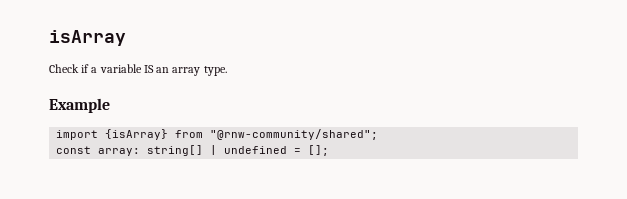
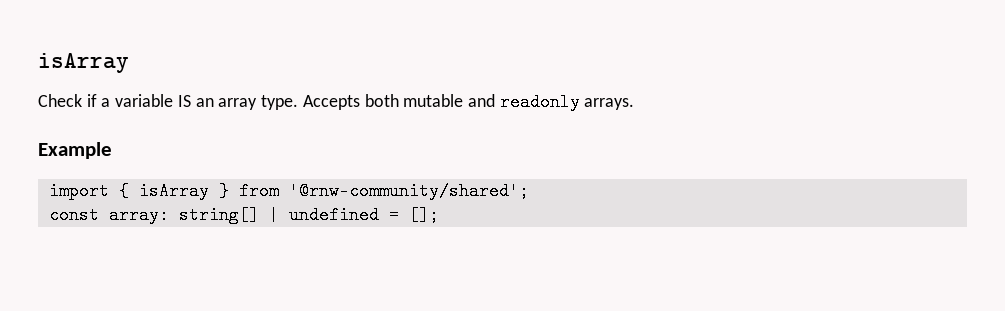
- Check if a variable IS an array type.
+ Check if a variable IS an array type. Accepts both mutable and readonly arrays.
  Example
- import {isArray} from "@rnw-community/shared";
+ import { isArray } from '@rnw-community/shared';

